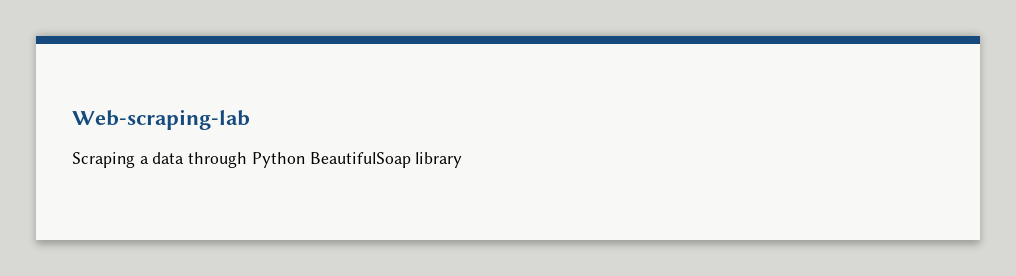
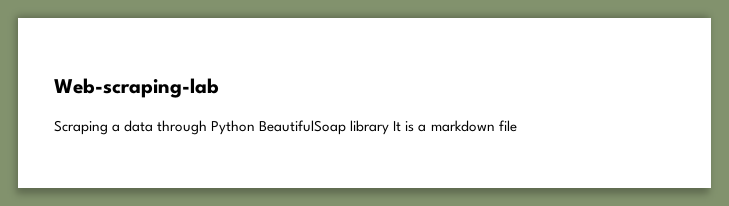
- Scraping a data through Python BeautifulSoap library
+ Scraping a data through Python BeautifulSoap library It is a markdown file

